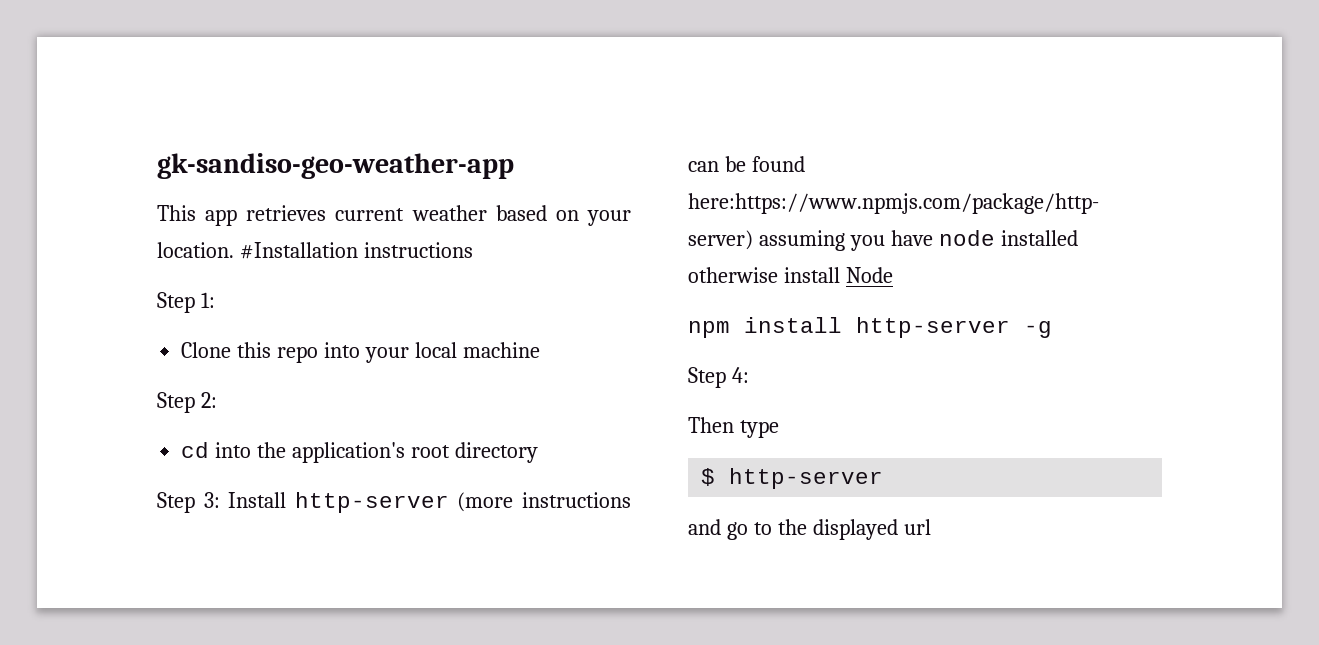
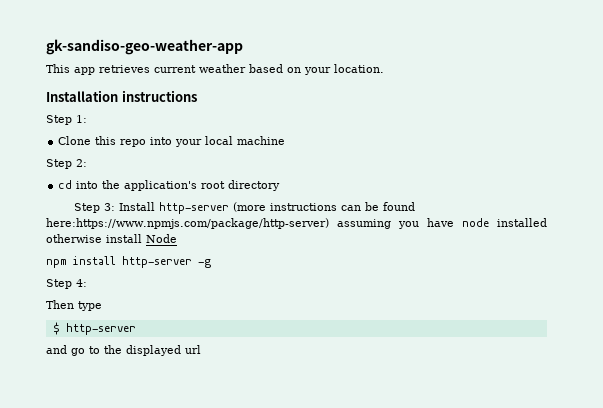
- This app retrieves current weather based on your location. #Installation instructions
+ This app retrieves current weather based on your location.
+ Installation instructions

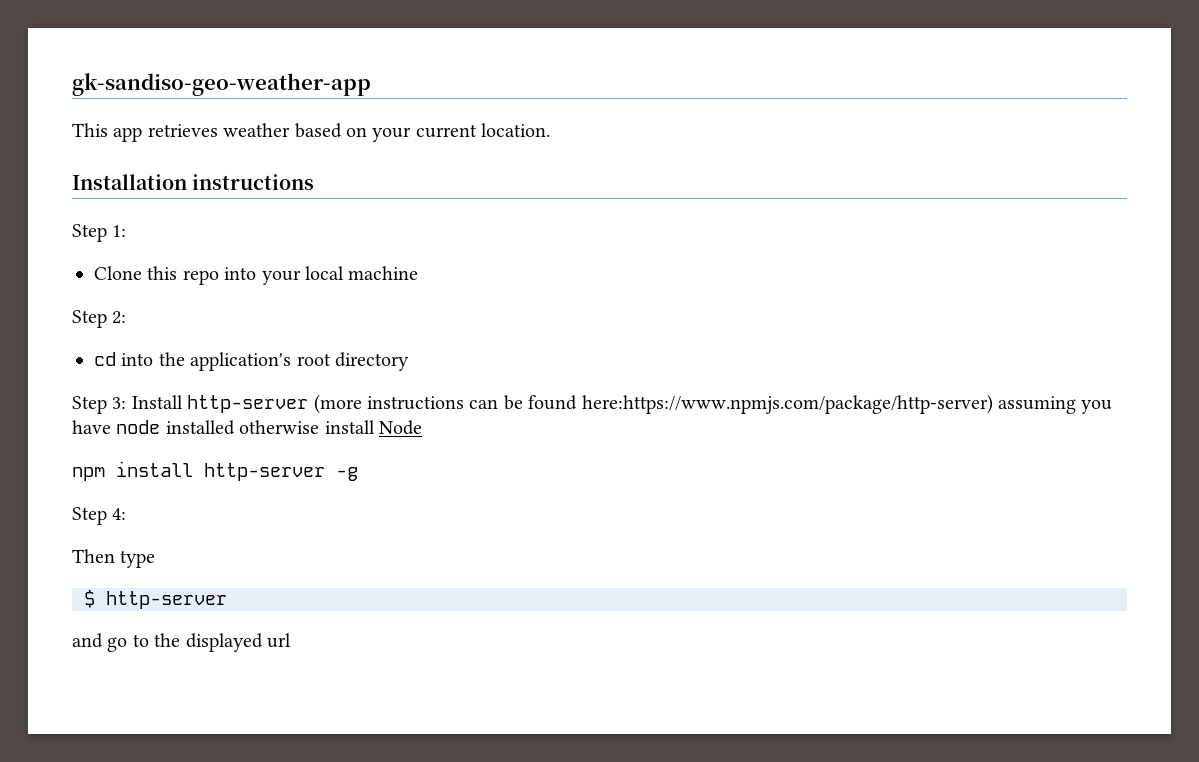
- This app retrieves current weather based on your location.
+ This app retrieves weather based on your current location.

